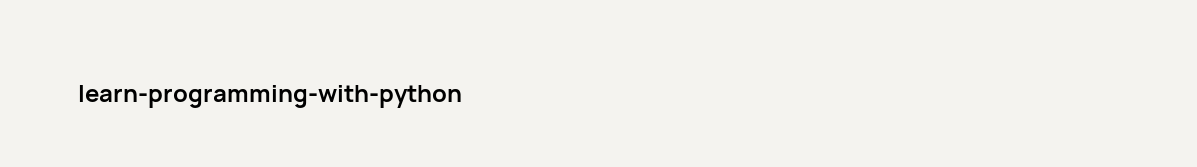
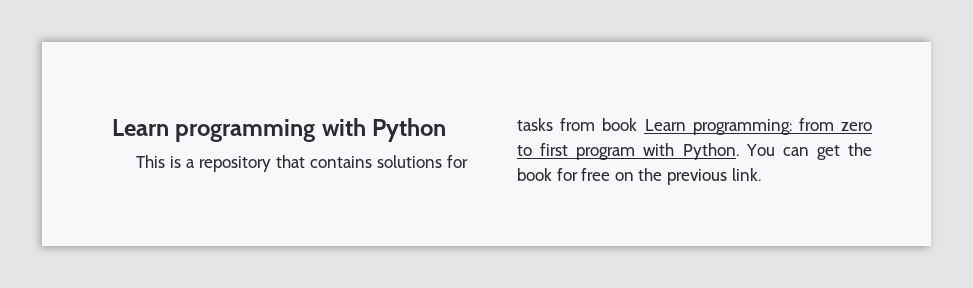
- learn-programming-with-python
+ Learn programming with Python
+ This is a repository that contains solutions for tasks from book Learn programming: from zero to first program with Python. You can get the book for free on the previous link.

